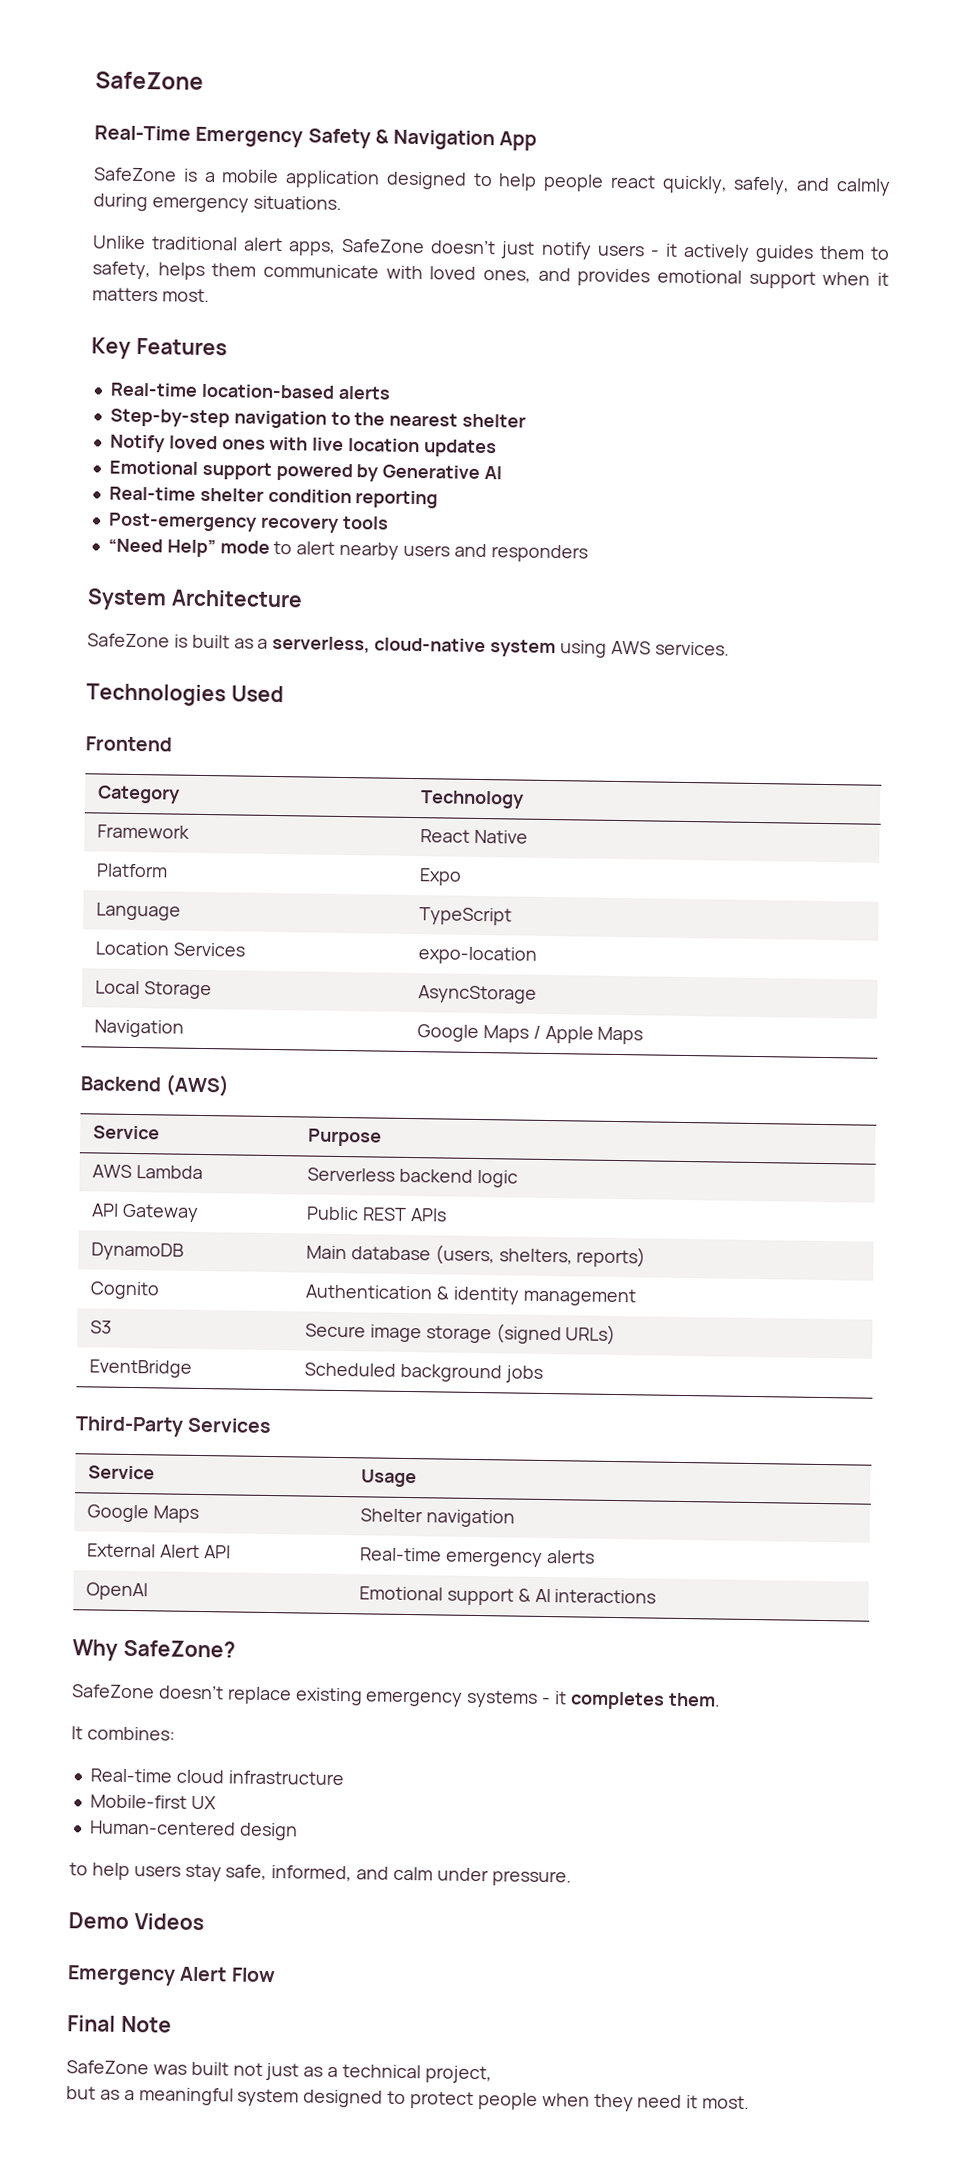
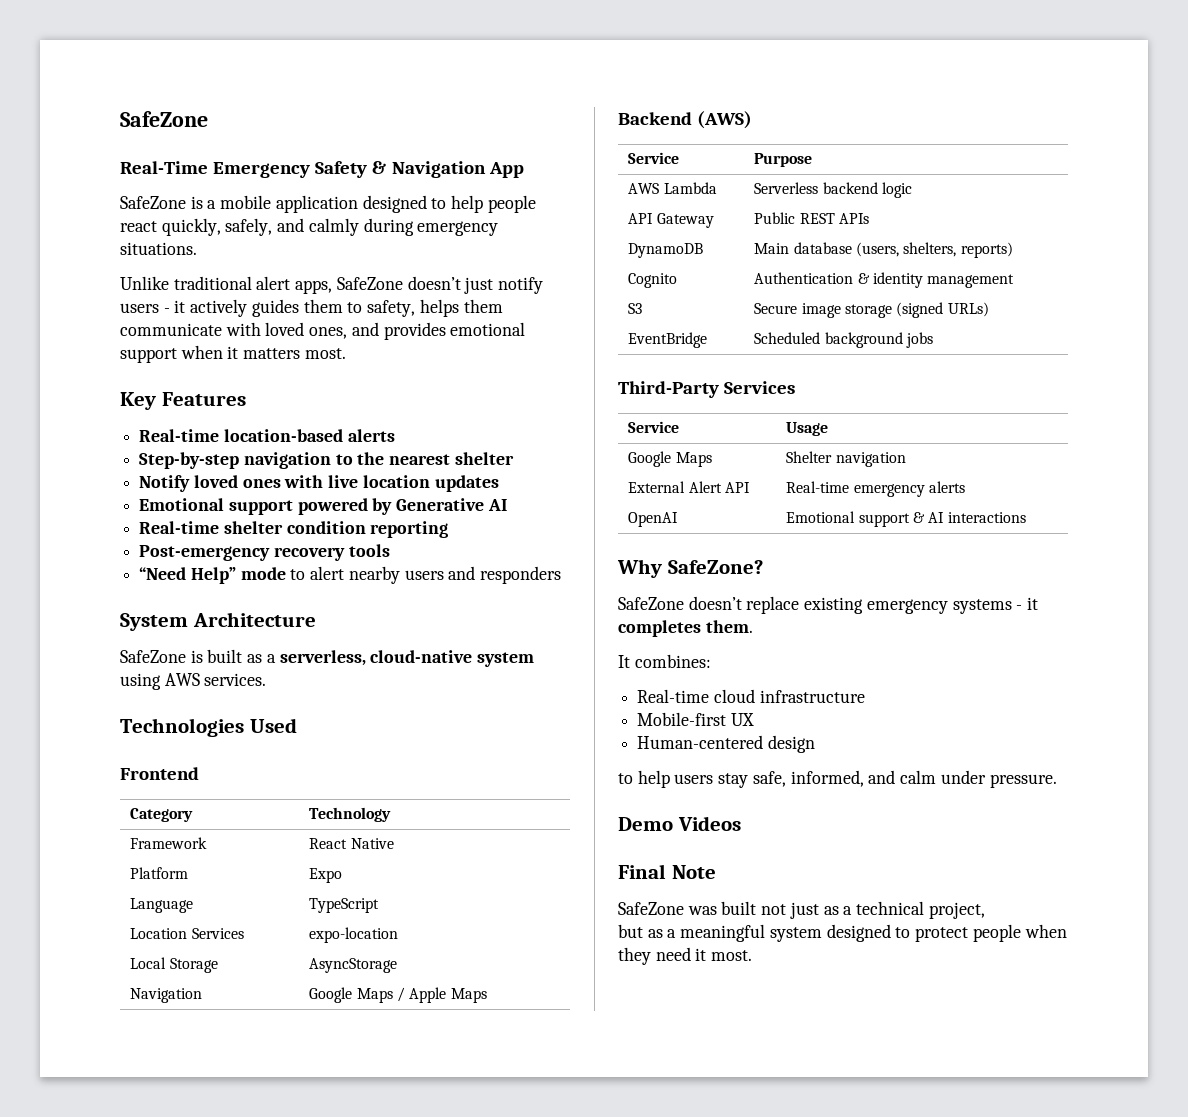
- Emergency Alert Flow

